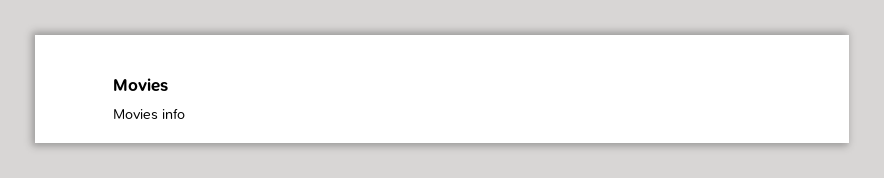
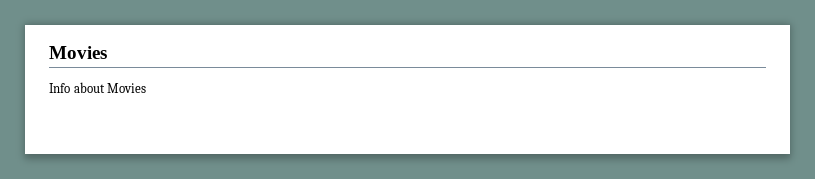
- Movies info
+ Info about Movies

